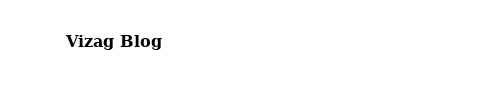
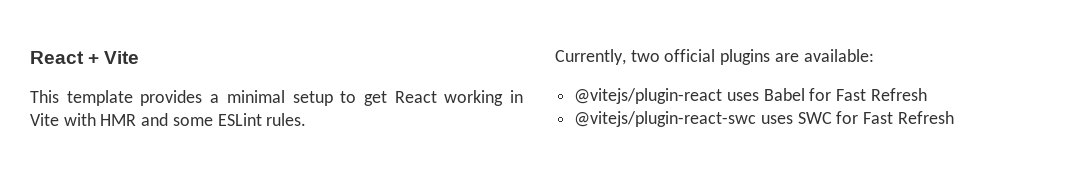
- Vizag Blog
+ React + Vite
+ This template provides a minimal setup to get React working in Vite with HMR and some ESLint rules.
+ Currently, two official plugins are available:
+ @vitejs/plugin-react uses Babel for Fast Refresh
+ @vitejs/plugin-react-swc uses SWC for Fast Refresh

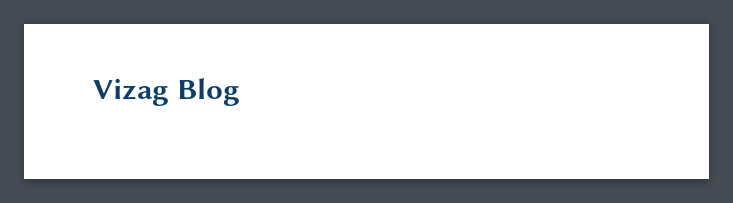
- React + Vite
- This template provides a minimal setup to get React working in Vite with HMR and some ESLint rules.
- Currently, two official plugins are available:
- @vitejs/plugin-react uses Babel for Fast Refresh
- @vitejs/plugin-react-swc uses SWC for Fast Refresh
+ Vizag Blog

